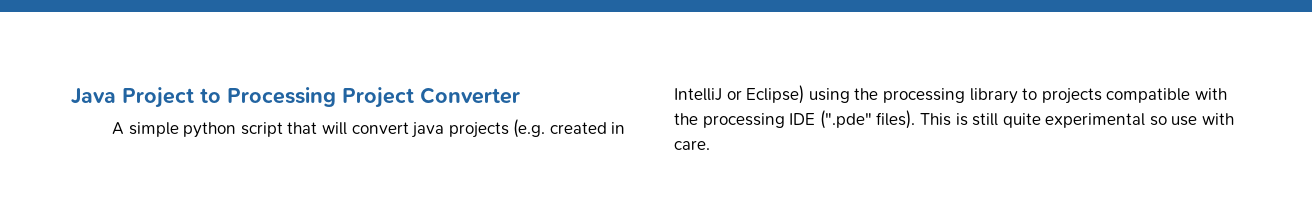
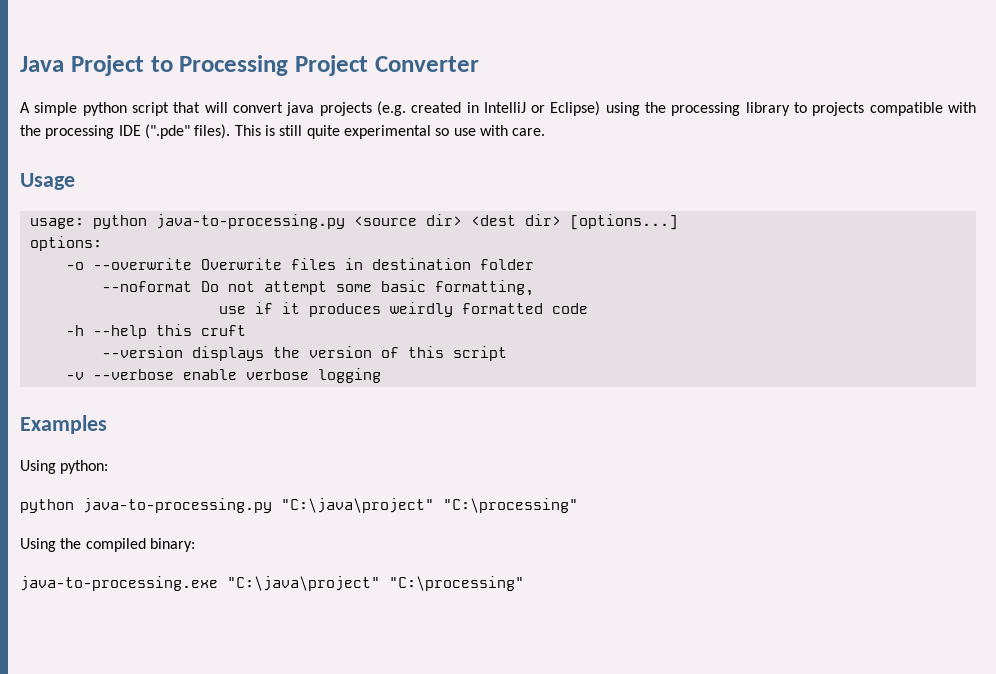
+ Usage
+ usage: python java-to-processing.py <source dir> <dest dir> [options...]
+ options:
+ -o --overwrite Overwrite files in destination folder
+ --noformat Do not attempt some basic formatting,
+ use if it produces weirdly formatted code
+ -h --help this cruft
+ --version displays the version of this script
+ -v --verbose enable verbose logging
+ Examples
+ Using python:
+ python java-to-processing.py "C:\java\project" "C:\processing"
+ Using the compiled binary:
+ java-to-processing.exe "C:\java\project" "C:\processing"

